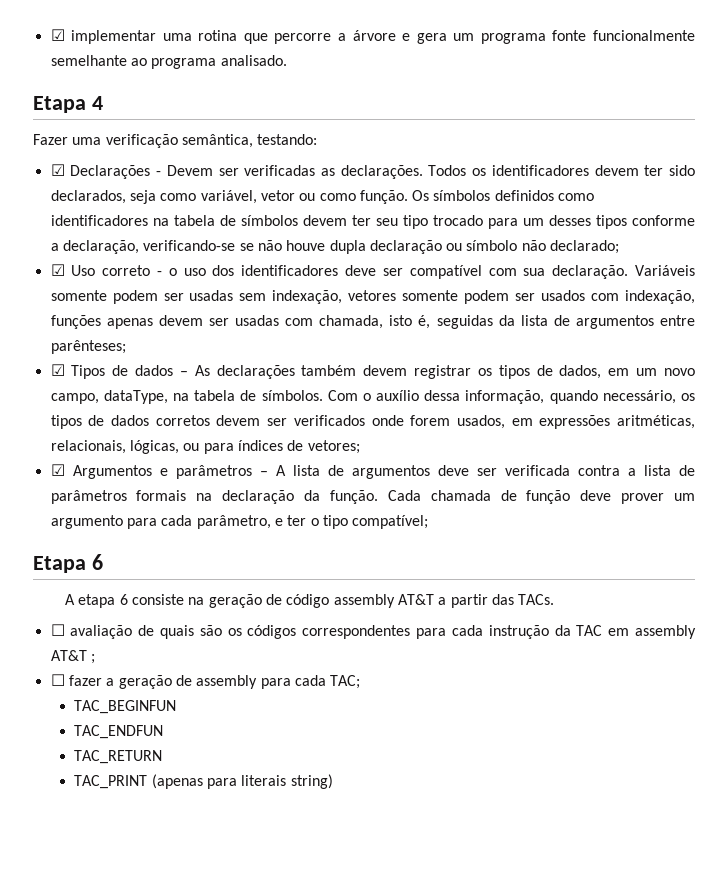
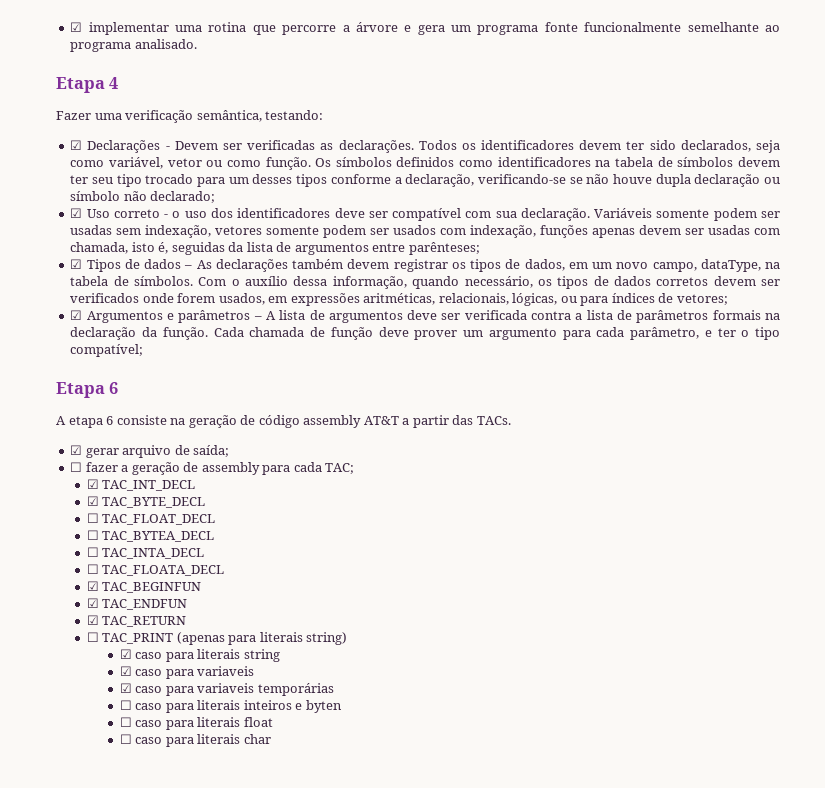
- ☐ avaliação de quais são os códigos correspondentes para cada instrução da TAC em assembly AT&T ;
+ ☑ gerar arquivo de saída;
- TAC_BEGINFUN
+ ☑ TAC_INT_DECL
+ ☑ TAC_BYTE_DECL
+ ☐ TAC_FLOAT_DECL
+ ☐ TAC_BYTEA_DECL
+ ☐ TAC_INTA_DECL
+ ☐ TAC_FLOATA_DECL
+ ☑ TAC_BEGINFUN
- TAC_ENDFUN
+ ☑ TAC_ENDFUN
- TAC_RETURN
+ ☑ TAC_RETURN
- TAC_PRINT (apenas para literais string)
+ ☐ TAC_PRINT (apenas para literais string)
+ ☑ caso para literais string
+ ☑ caso para variaveis
+ ☑ caso para variaveis temporárias
+ ☐ caso para literais inteiros e byten
+ ☐ caso para literais float
+ ☐ caso para literais char

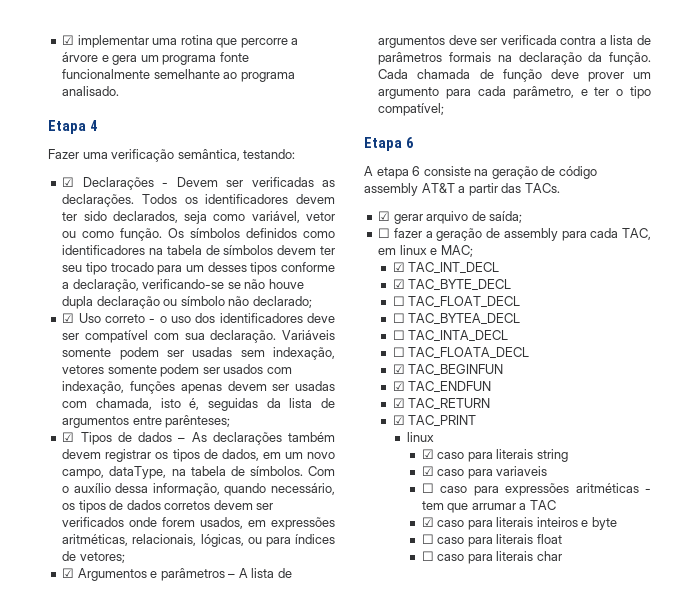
- ☐ fazer a geração de assembly para cada TAC;
+ ☐ fazer a geração de assembly para cada TAC, em linux e MAC;
- ☐ TAC_PRINT (apenas para literais string)
+ ☑ TAC_PRINT
+ linux
- ☑ caso para variaveis temporárias
- ☐ caso para literais inteiros e byten
+ ☐ caso para expressões aritméticas - tem que arrumar a TAC
+ ☑ caso para literais inteiros e byte

